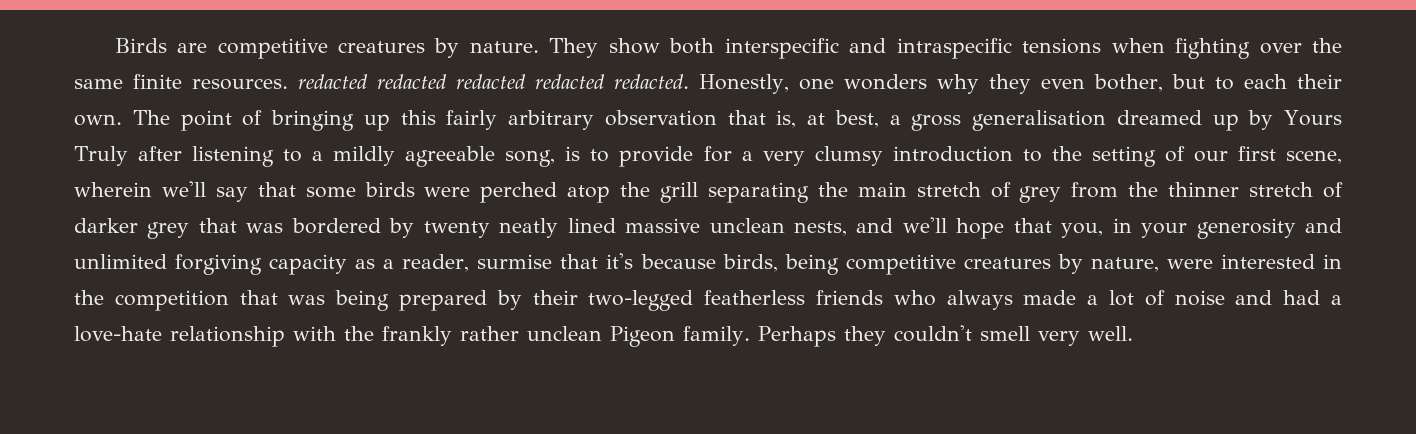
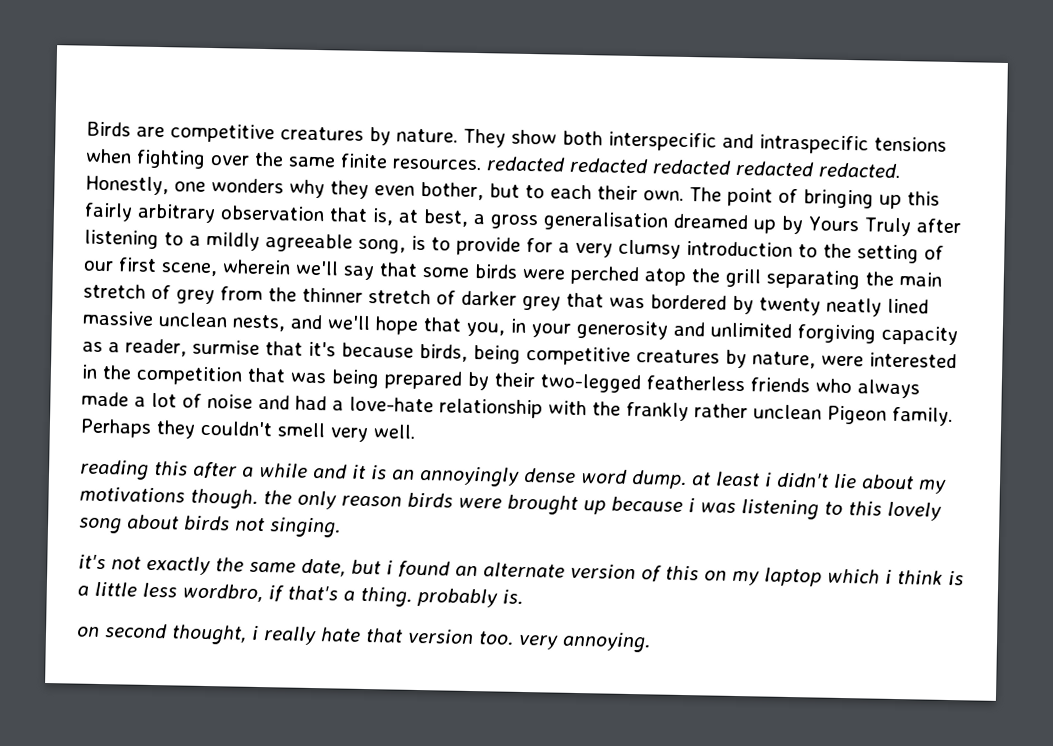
+ reading this after a while and it is an annoyingly dense word dump. at least i didn't lie about my motivations though. the only reason birds were brought up because i was listening to this lovely song about birds not singing.
+ it's not exactly the same date, but i found an alternate version of this on my laptop which i think is a little less wordbro, if that's a thing. probably is.
+ on second thought, i really hate that version too. very annoying.

